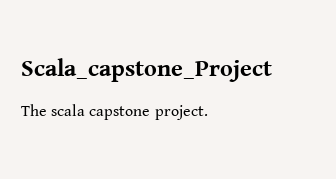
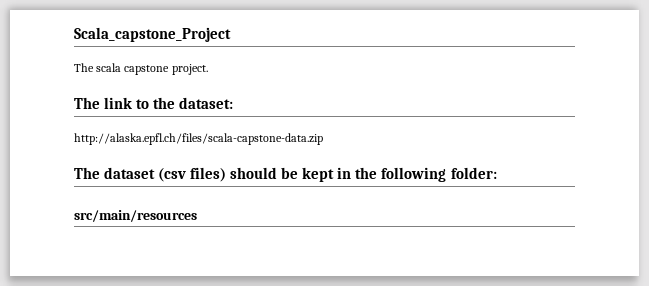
+ The link to the dataset:
+ http://alaska.epfl.ch/files/scala-capstone-data.zip
+ The dataset (csv files) should be kept in the following folder:
+ src/main/resources

